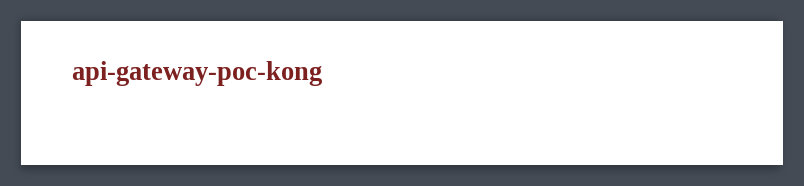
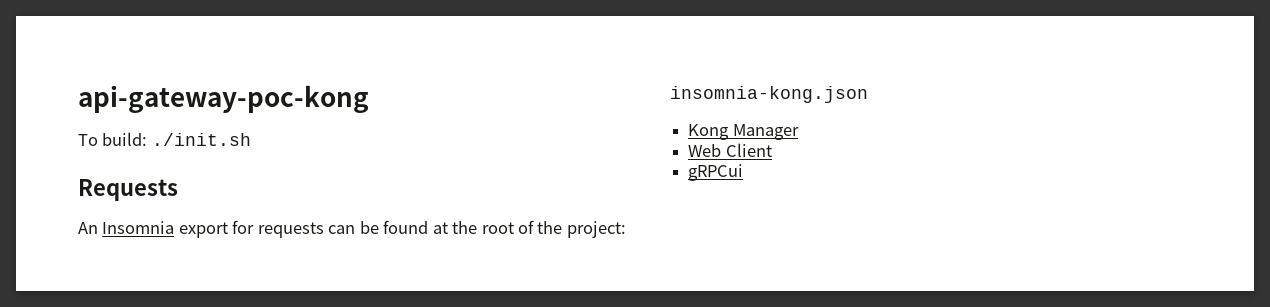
+ To build: ./init.sh
+ Requests
+ An Insomnia export for requests can be found at the root of the project: insomnia-kong.json
+ Kong Manager
+ Web Client
+ gRPCui

